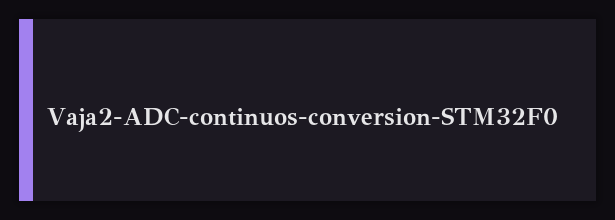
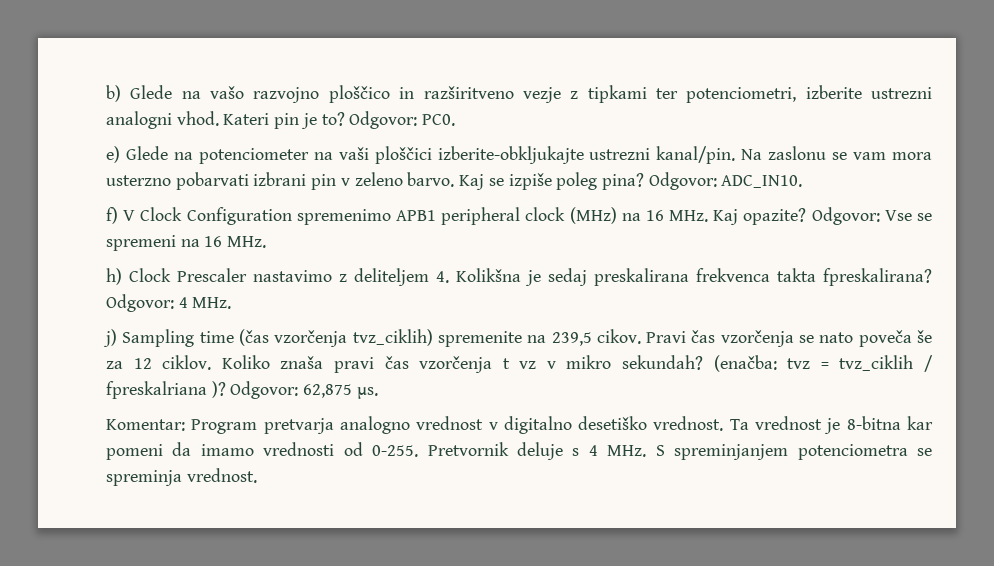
- Vaja2-ADC-continuos-conversion-STM32F0
+ b) Glede na vašo razvojno ploščico in razširitveno vezje z tipkami ter potenciometri, izberite ustrezni analogni vhod. Kateri pin je to? Odgovor: PC0.
+ e) Glede na potenciometer na vaši ploščici izberite-obkljukajte ustrezni kanal/pin. Na zaslonu se vam mora usterzno pobarvati izbrani pin v zeleno barvo. Kaj se izpiše poleg pina? Odgovor: ADC_IN10.
+ f) V Clock Configuration spremenimo APB1 peripheral clock (MHz) na 16 MHz. Kaj opazite? Odgovor: Vse se spremeni na 16 MHz.
+ h) Clock Prescaler nastavimo z deliteljem 4. Kolikšna je sedaj preskalirana frekvenca takta fpreskalirana? Odgovor: 4 MHz.
+ j) Sampling time (čas vzorčenja tvz_ciklih) spremenite na 239,5 cikov. Pravi čas vzorčenja se nato poveča še za 12 ciklov. Koliko znaša pravi čas vzorčenja t vz v mikro sekundah? (enačba: tvz = tvz_ciklih / fpreskalriana )? Odgovor: 62,875 µs.
+ Komentar: Program pretvarja analogno vrednost v digitalno desetiško vrednost. Ta vrednost je 8-bitna kar pomeni da imamo vrednosti od 0-255. Pretvornik deluje s 4 MHz. S spreminjanjem potenciometra se spreminja vrednost.

